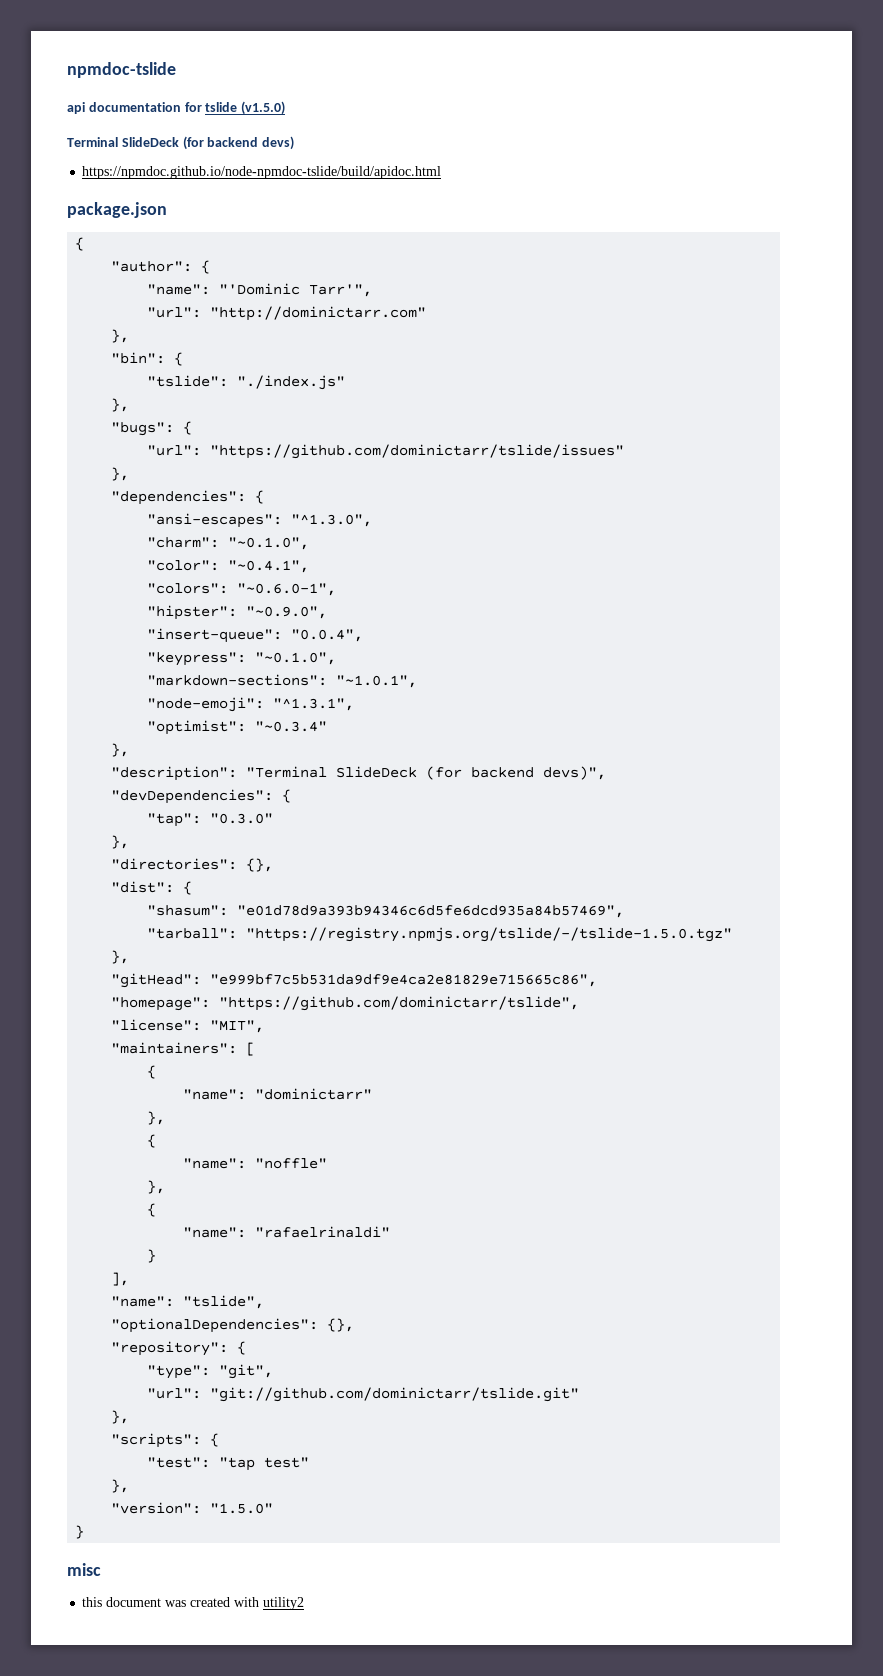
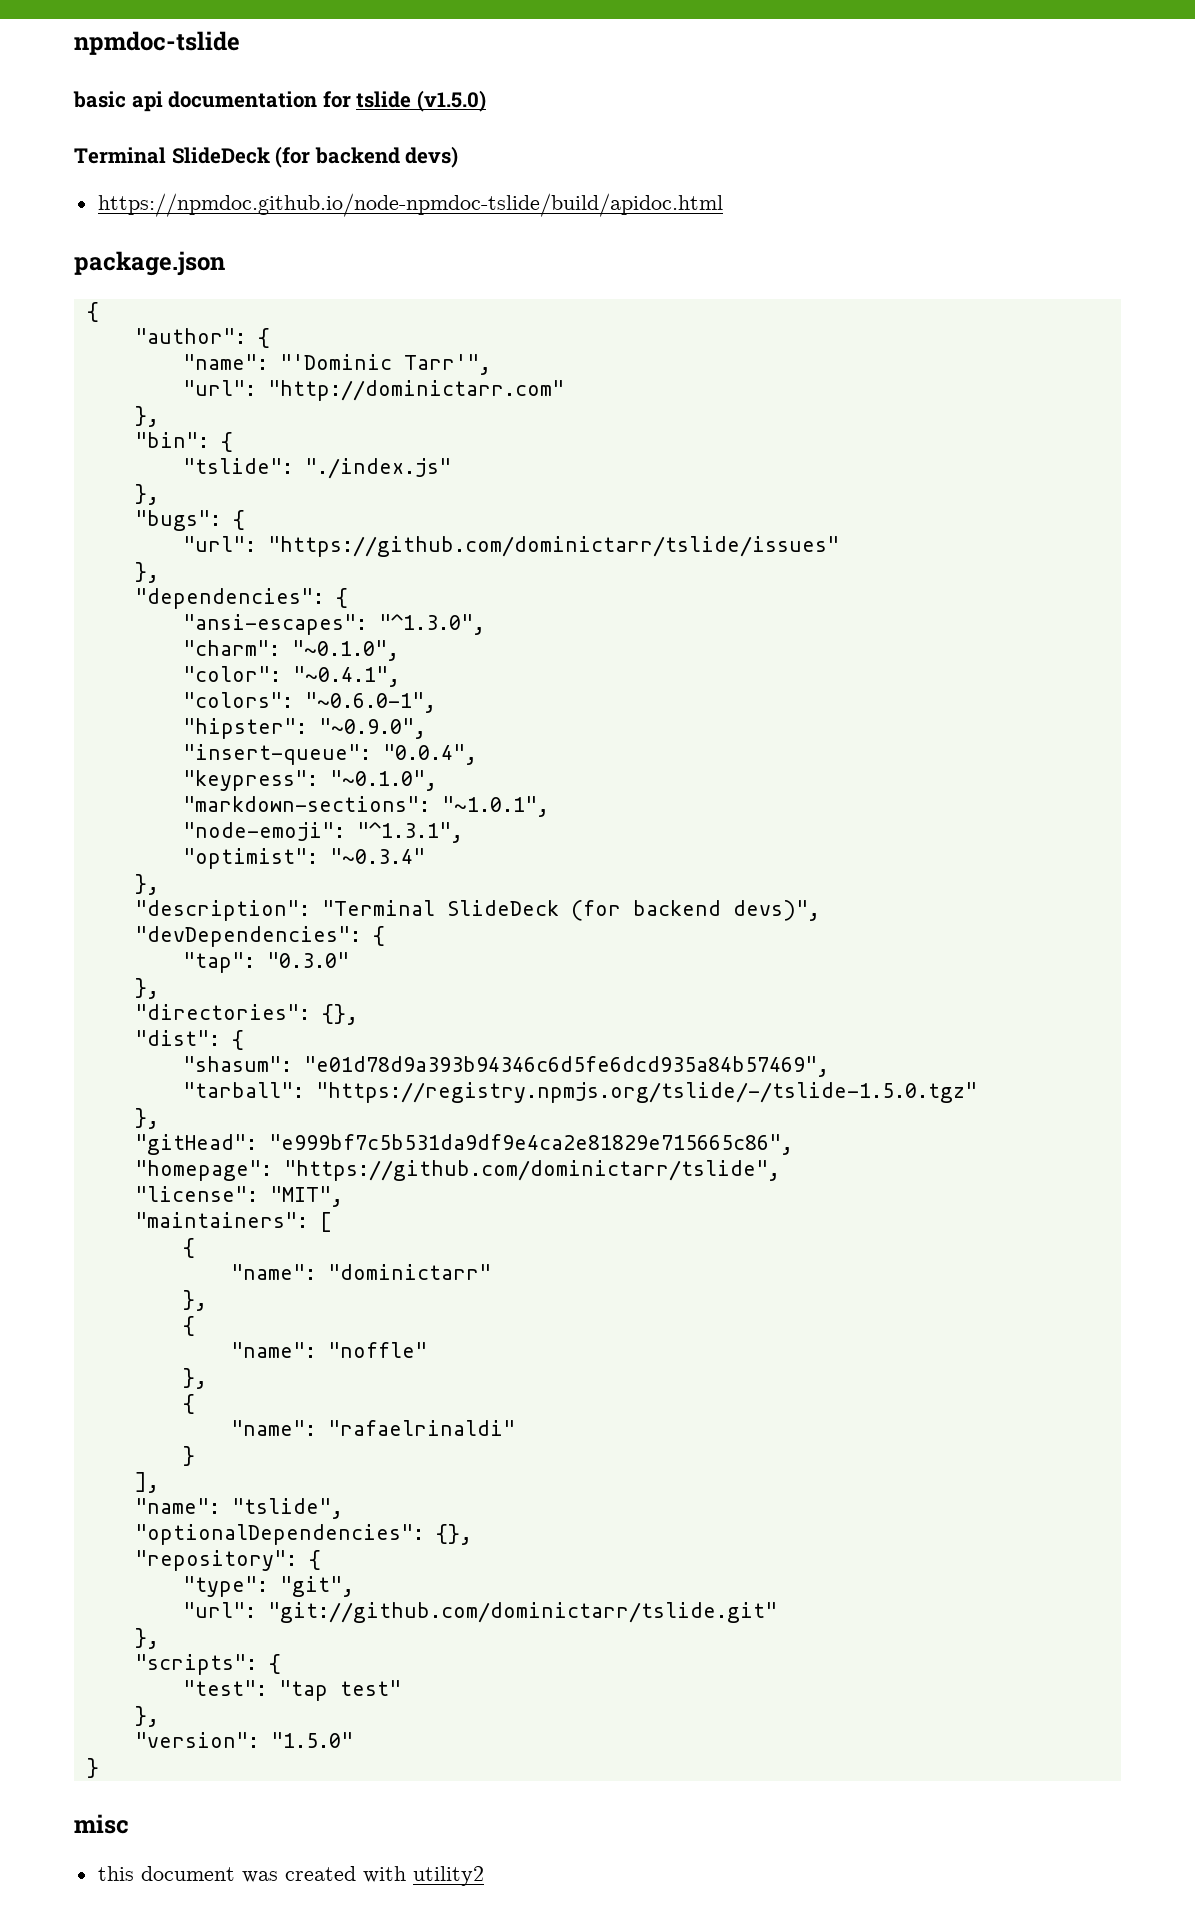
- api documentation for tslide (v1.5.0)
+ basic api documentation for tslide (v1.5.0)

